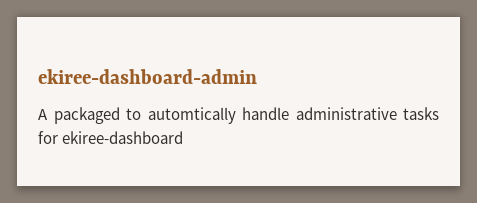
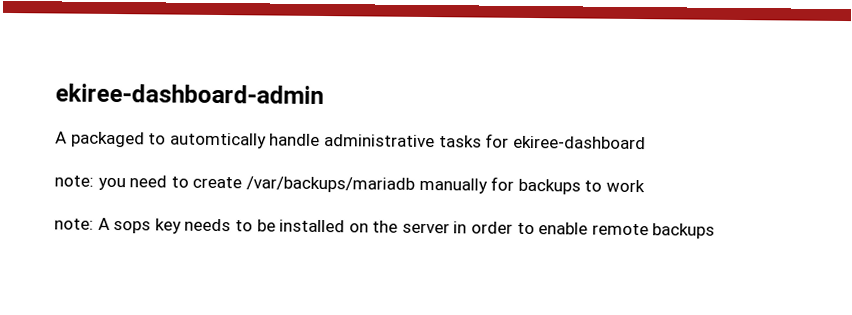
+ note: you need to create /var/backups/mariadb manually for backups to work
+ note: A sops key needs to be installed on the server in order to enable remote backups

